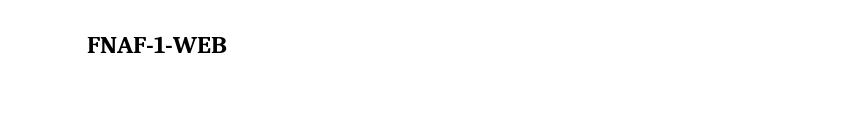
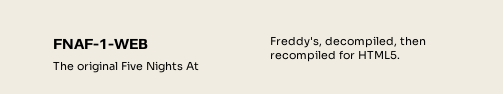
+ The original Five Nights At Freddy's, decompiled, then recompiled for HTML5.

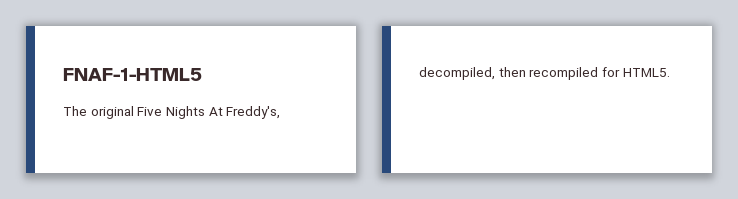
- FNAF-1-WEB
+ FNAF-1-HTML5

